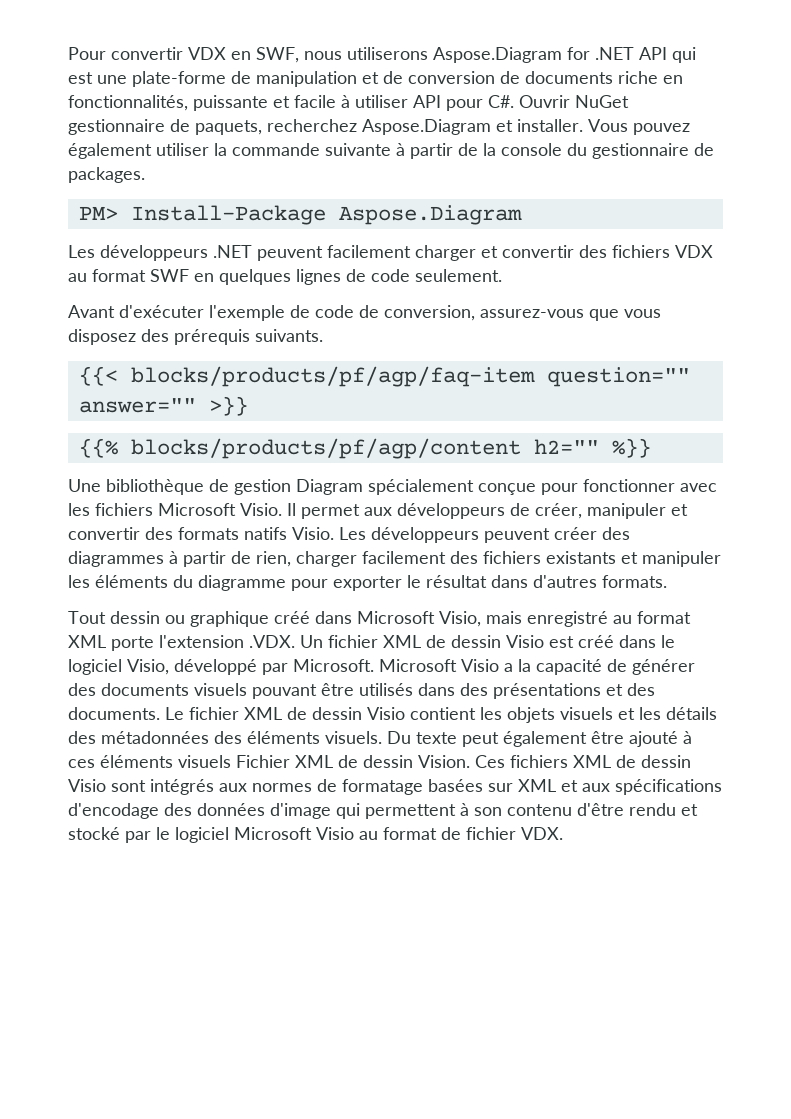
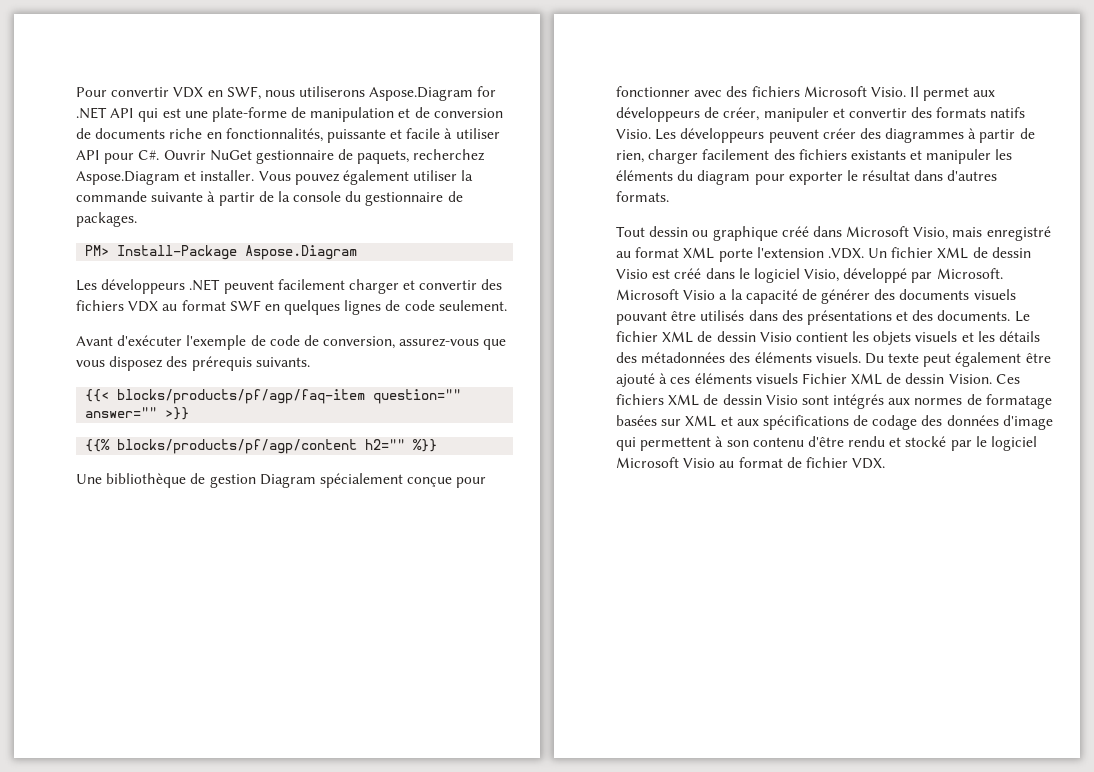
- Une bibliothèque de gestion Diagram spécialement conçue pour fonctionner avec les fichiers Microsoft Visio.
+ Une bibliothèque de gestion Diagram spécialement conçue pour fonctionner avec des fichiers Microsoft Visio.
- Les développeurs peuvent créer des diagrammes à partir de rien, charger facilement des fichiers existants et manipuler les éléments du diagramme pour exporter le résultat dans d'autres formats.
+ Les développeurs peuvent créer des diagrammes à partir de rien, charger facilement des fichiers existants et manipuler les éléments du diagram pour exporter le résultat dans d'autres formats.
- Ces fichiers XML de dessin Visio sont intégrés aux normes de formatage basées sur XML et aux spécifications d'encodage des données d'image qui permettent à son contenu d'être rendu et stocké par le logiciel Microsoft Visio au format de fichier VDX.
+ Ces fichiers XML de dessin Visio sont intégrés aux normes de formatage basées sur XML et aux spécifications de codage des données d'image qui permettent à son contenu d'être rendu et stocké par le logiciel Microsoft Visio au format de fichier VDX.

